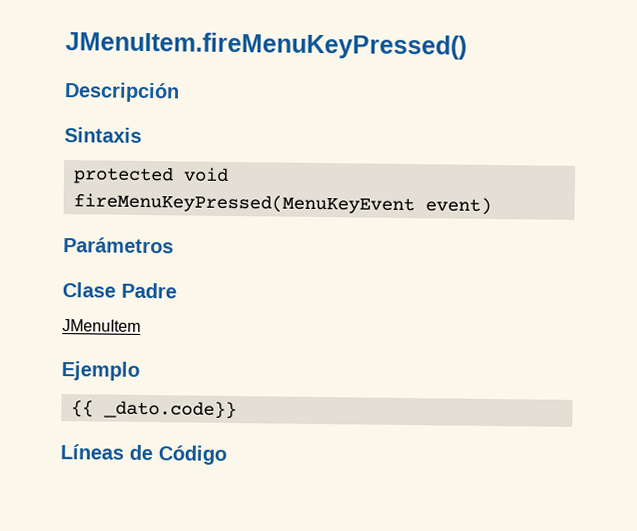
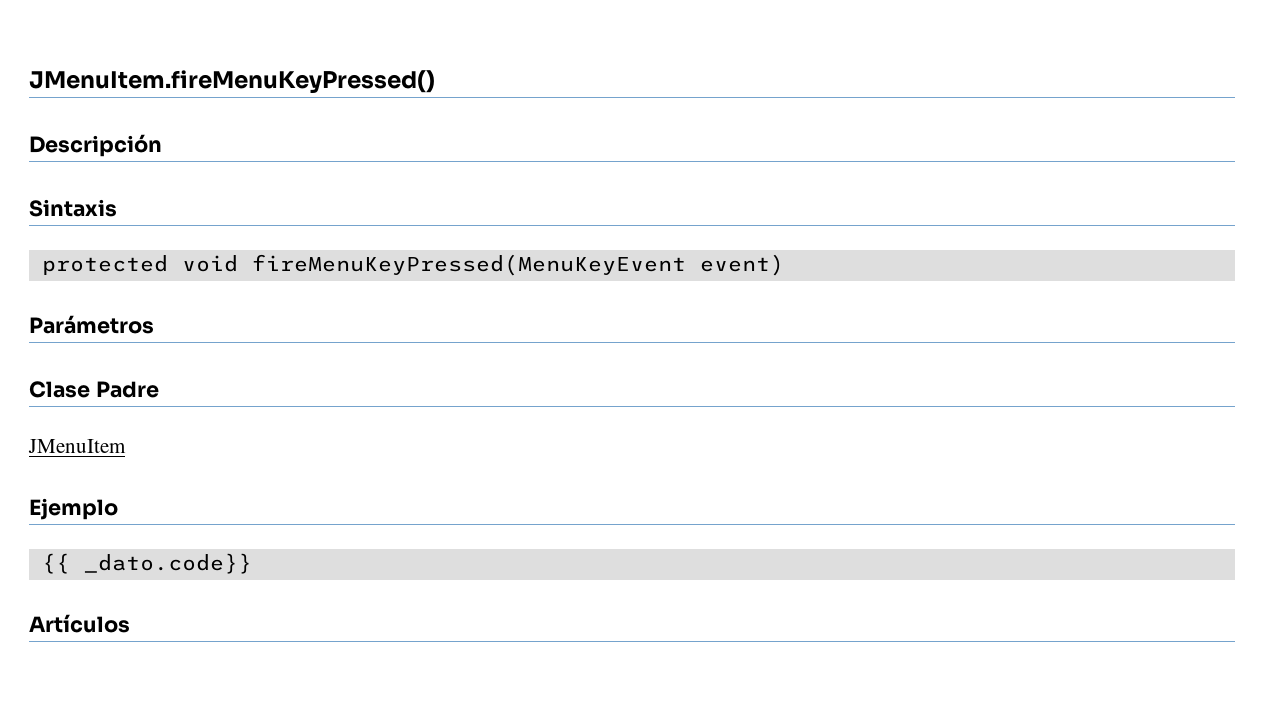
- Líneas de Código
+ Artículos

